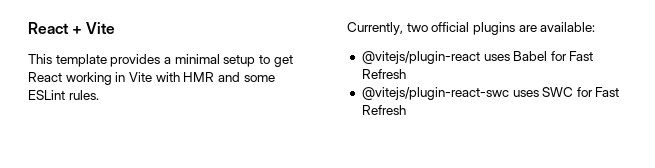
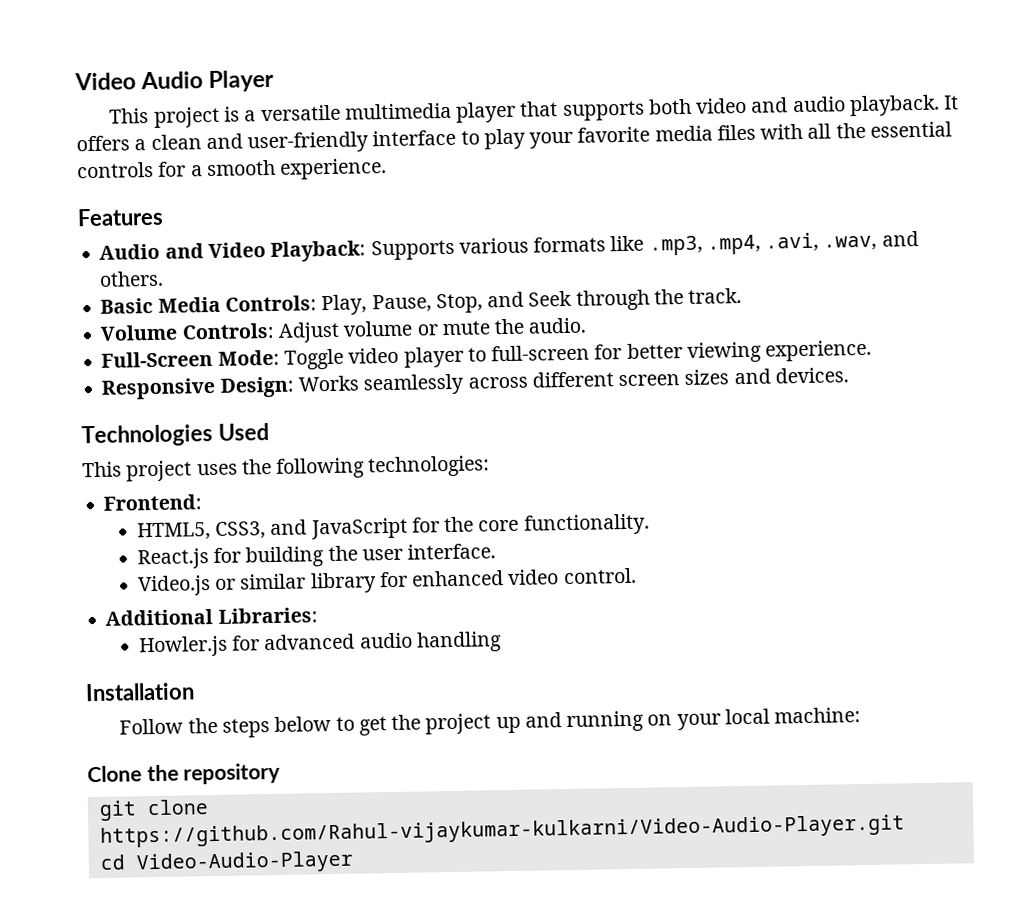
- React + Vite
- This template provides a minimal setup to get React working in Vite with HMR and some ESLint rules.
- Currently, two official plugins are available:
- @vitejs/plugin-react uses Babel for Fast Refresh
- @vitejs/plugin-react-swc uses SWC for Fast Refresh
+ Video Audio Player
+ This project is a versatile multimedia player that supports both video and audio playback. It offers a clean and user-friendly interface to play your favorite media files with all the essential controls for a smooth experience.
+ Features
+ Audio and Video Playback: Supports various formats like .mp3, .mp4, .avi, .wav, and others.
+ Basic Media Controls: Play, Pause, Stop, and Seek through the track.
+ Volume Controls: Adjust volume or mute the audio.
+ Full-Screen Mode: Toggle video player to full-screen for better viewing experience.
+ Responsive Design: Works seamlessly across different screen sizes and devices.
+ Technologies Used
+ This project uses the following technologies:
+ Frontend:
+ HTML5, CSS3, and JavaScript for the core functionality.
+ React.js for building the user interface.
+ Video.js or similar library for enhanced video control.
+ Additional Libraries:
+ Howler.js for advanced audio handling
+ Installation
+ Follow the steps below to get the project up and running on your local machine:
+ Clone the repository
+ git clone https://github.com/Rahul-vijaykumar-kulkarni/Video-Audio-Player.git
+ cd Video-Audio-Player

